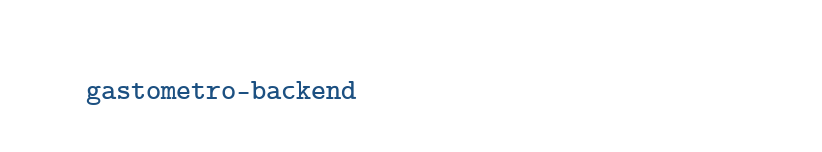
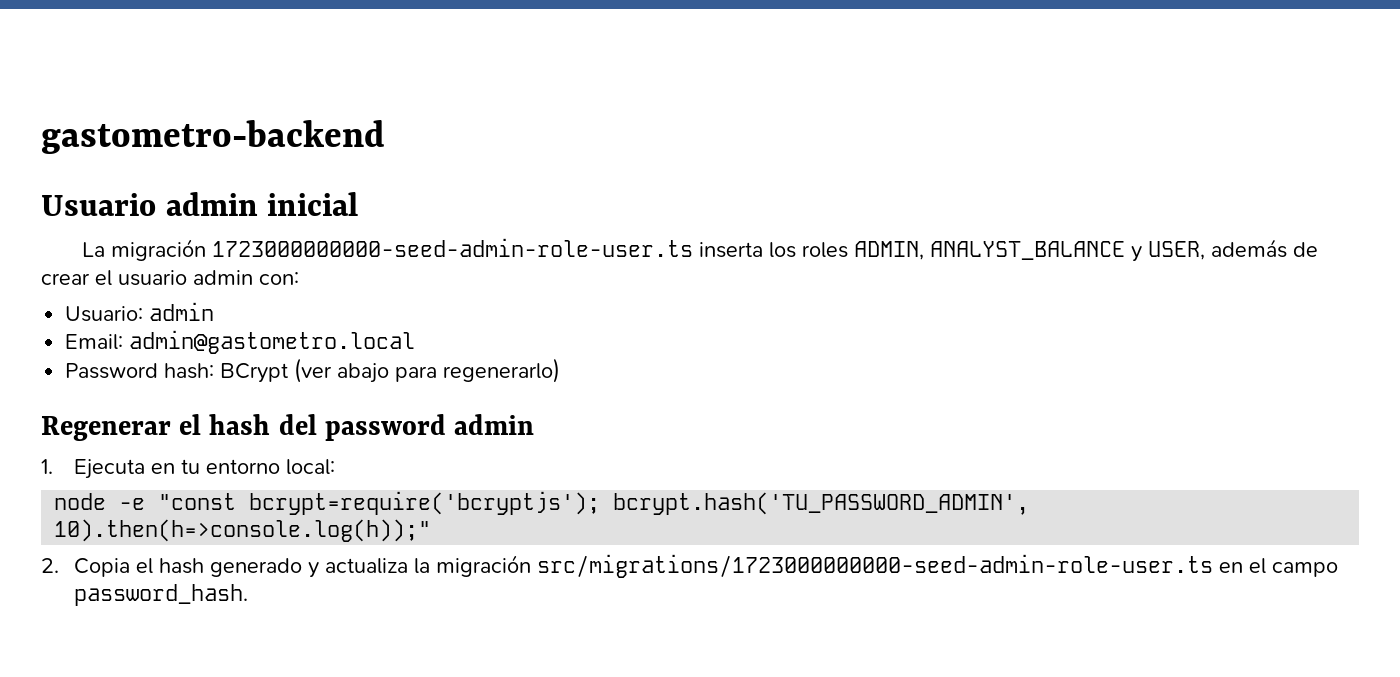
+ Usuario admin inicial
+ La migración 1723000000000-seed-admin-role-user.ts inserta los roles ADMIN, ANALYST_BALANCE y USER, además de crear el usuario admin con:
+ Usuario: admin
+ Email: admin@gastometro.local
+ Password hash: BCrypt (ver abajo para regenerarlo)
+ Regenerar el hash del password admin
+ 1. Ejecuta en tu entorno local:
+ node -e "const bcrypt=require('bcryptjs'); bcrypt.hash('TU_PASSWORD_ADMIN', 10).then(h=>console.log(h));"
+ 2. Copia el hash generado y actualiza la migración src/migrations/1723000000000-seed-admin-role-user.ts en el campo password_hash.

